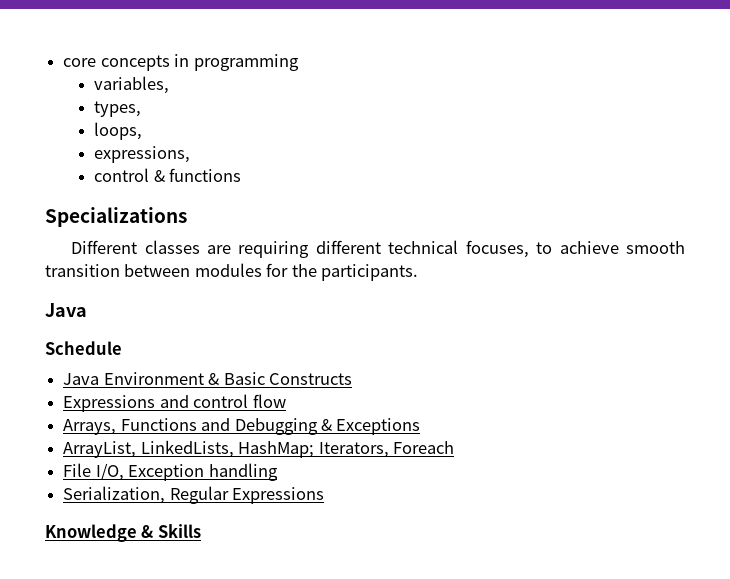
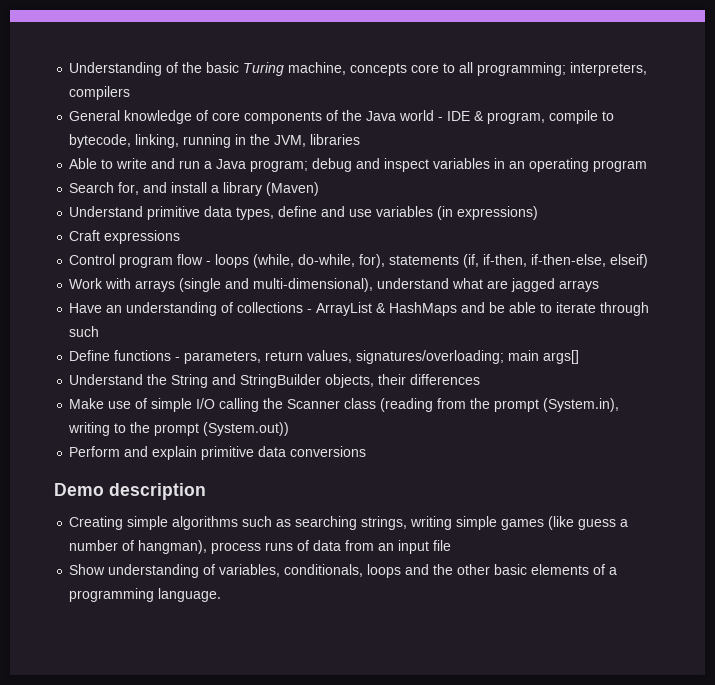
- core concepts in programming
- variables,
- types,
- loops,
- expressions,
- control & functions
- Specializations
- Different classes are requiring different technical focuses, to achieve smooth transition between modules for the participants.
- Java
- Schedule
- Java Environment & Basic Constructs
- Expressions and control flow
- Arrays, Functions and Debugging & Exceptions
- ArrayList, LinkedLists, HashMap; Iterators, Foreach
- File I/O, Exception handling
- Serialization, Regular Expressions
- Knowledge & Skills
+ Understanding of the basic Turing machine, concepts core to all programming; interpreters, compilers
+ General knowledge of core components of the Java world - IDE & program, compile to bytecode, linking, running in the JVM, libraries
+ Able to write and run a Java program; debug and inspect variables in an operating program
+ Search for, and install a library (Maven)
+ Understand primitive data types, define and use variables (in expressions)
+ Craft expressions
+ Control program flow - loops (while, do-while, for), statements (if, if-then, if-then-else, elseif)
+ Work with arrays (single and multi-dimensional), understand what are jagged arrays
+ Have an understanding of collections - ArrayList & HashMaps and be able to iterate through such
+ Define functions - parameters, return values, signatures/overloading; main args[]
+ Understand the String and StringBuilder objects, their differences
+ Make use of simple I/O calling the Scanner class (reading from the prompt (System.in), writing to the prompt (System.out))
+ Perform and explain primitive data conversions
+ Demo description
+ Creating simple algorithms such as searching strings, writing simple games (like guess a number of hangman), process runs of data from an input file
+ Show understanding of variables, conditionals, loops and the other basic elements of a programming language.

